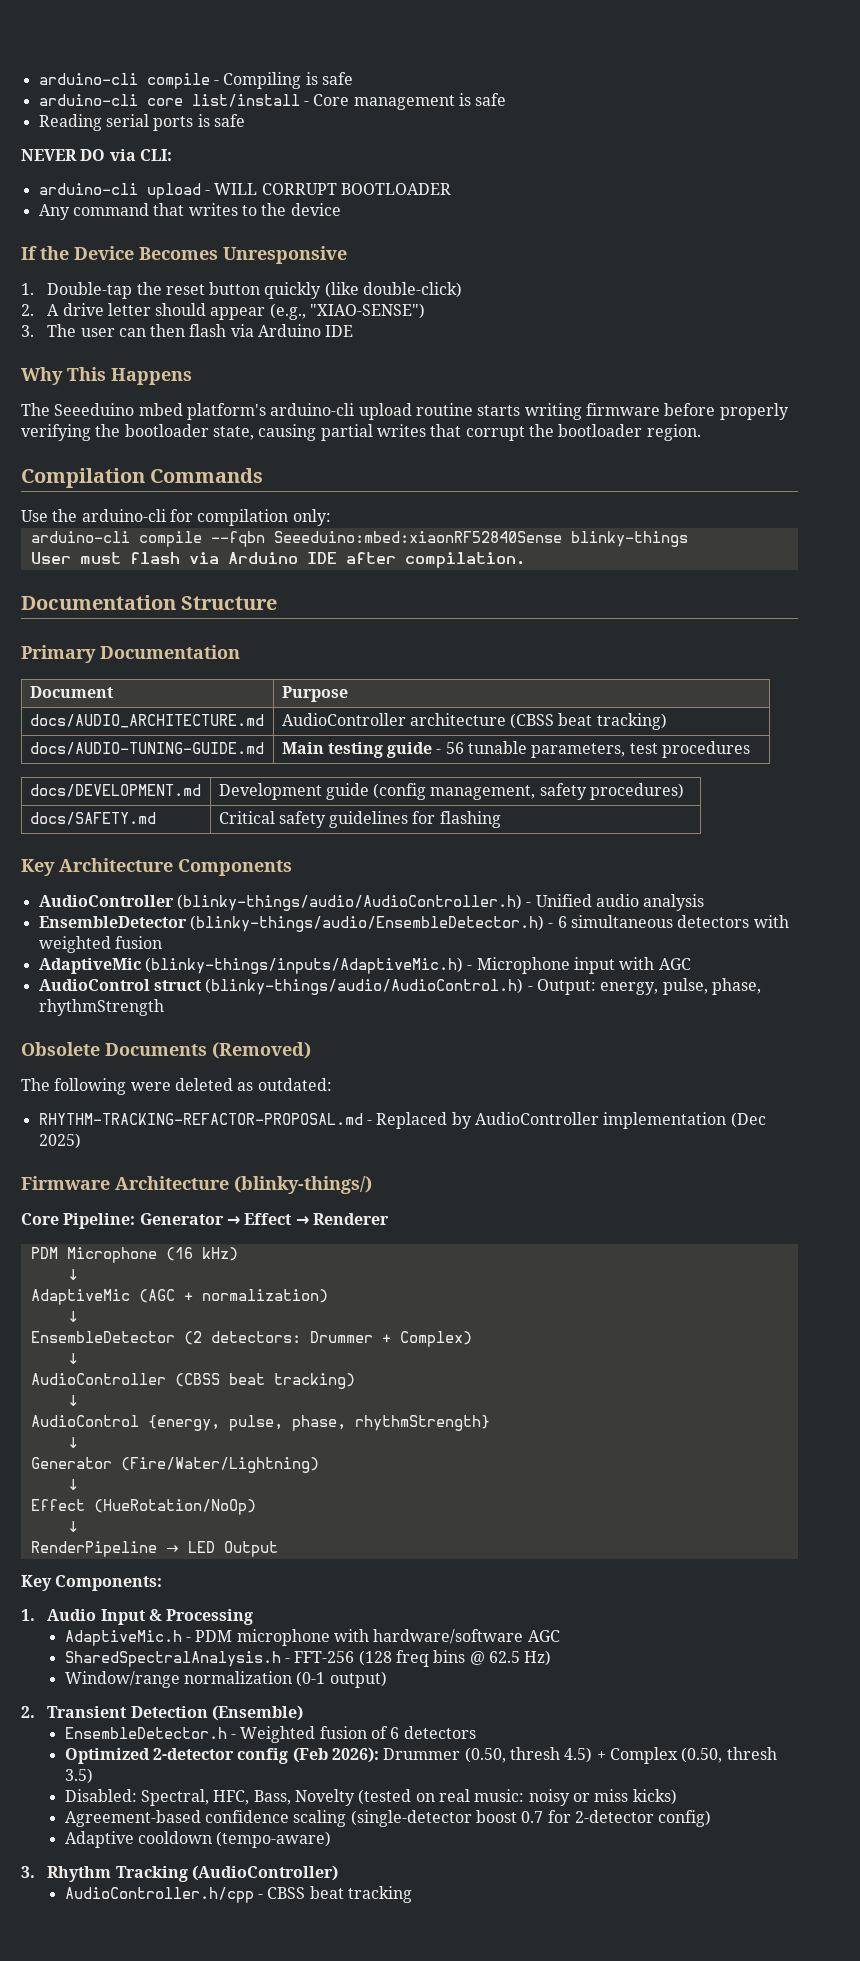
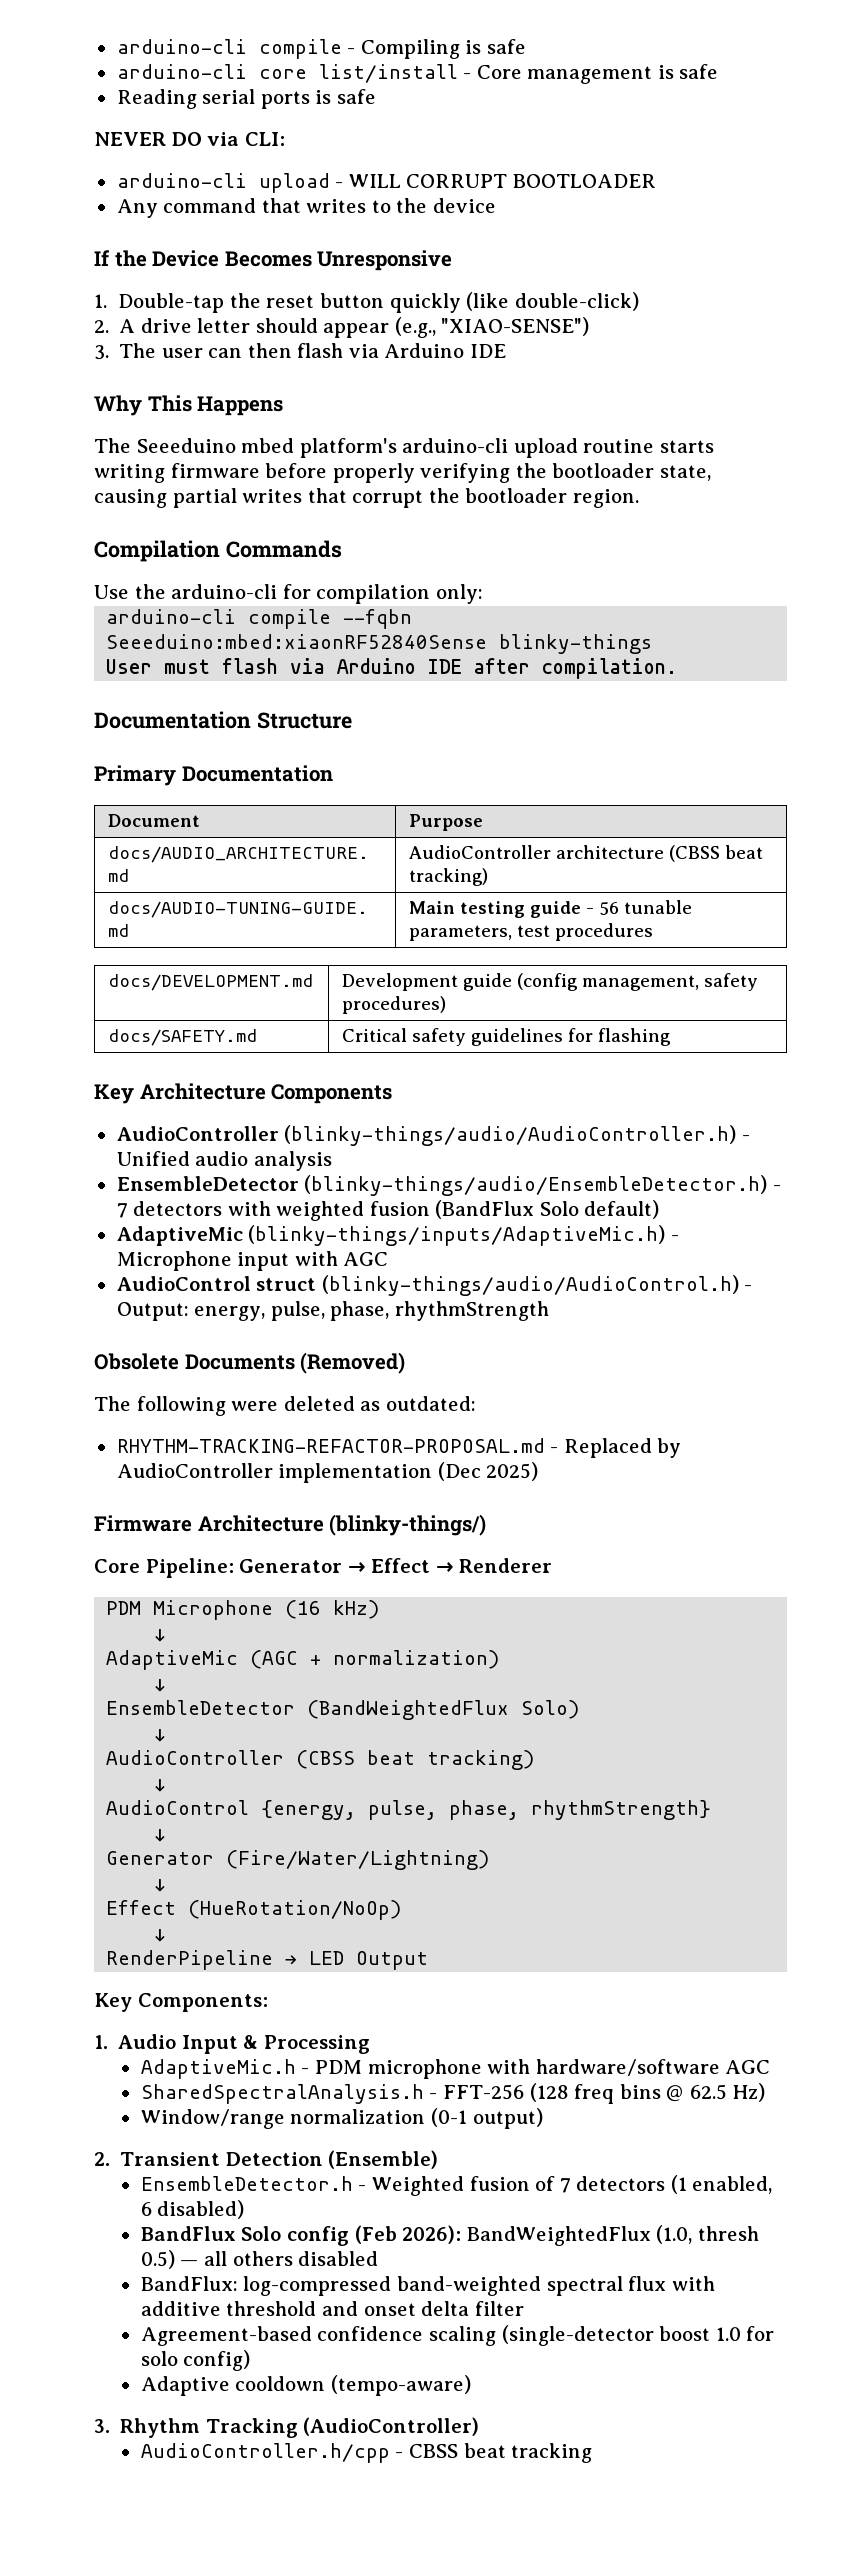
- EnsembleDetector (blinky-things/audio/EnsembleDetector.h) - 6 simultaneous detectors with weighted fusion
+ EnsembleDetector (blinky-things/audio/EnsembleDetector.h) - 7 detectors with weighted fusion (BandFlux Solo default)
- EnsembleDetector (2 detectors: Drummer + Complex)
+ EnsembleDetector (BandWeightedFlux Solo)
- EnsembleDetector.h - Weighted fusion of 6 detectors
- Optimized 2-detector config (Feb 2026): Drummer (0.50, thresh 4.5) + Complex (0.50, thresh 3.5)
- Disabled: Spectral, HFC, Bass, Novelty (tested on real music: noisy or miss kicks)
+ EnsembleDetector.h - Weighted fusion of 7 detectors (1 enabled, 6 disabled)
+ BandFlux Solo config (Feb 2026): BandWeightedFlux (1.0, thresh 0.5) — all others disabled
+ BandFlux: log-compressed band-weighted spectral flux with additive threshold and onset delta filter
- Agreement-based confidence scaling (single-detector boost 0.7 for 2-detector config)
+ Agreement-based confidence scaling (single-detector boost 1.0 for solo config)

